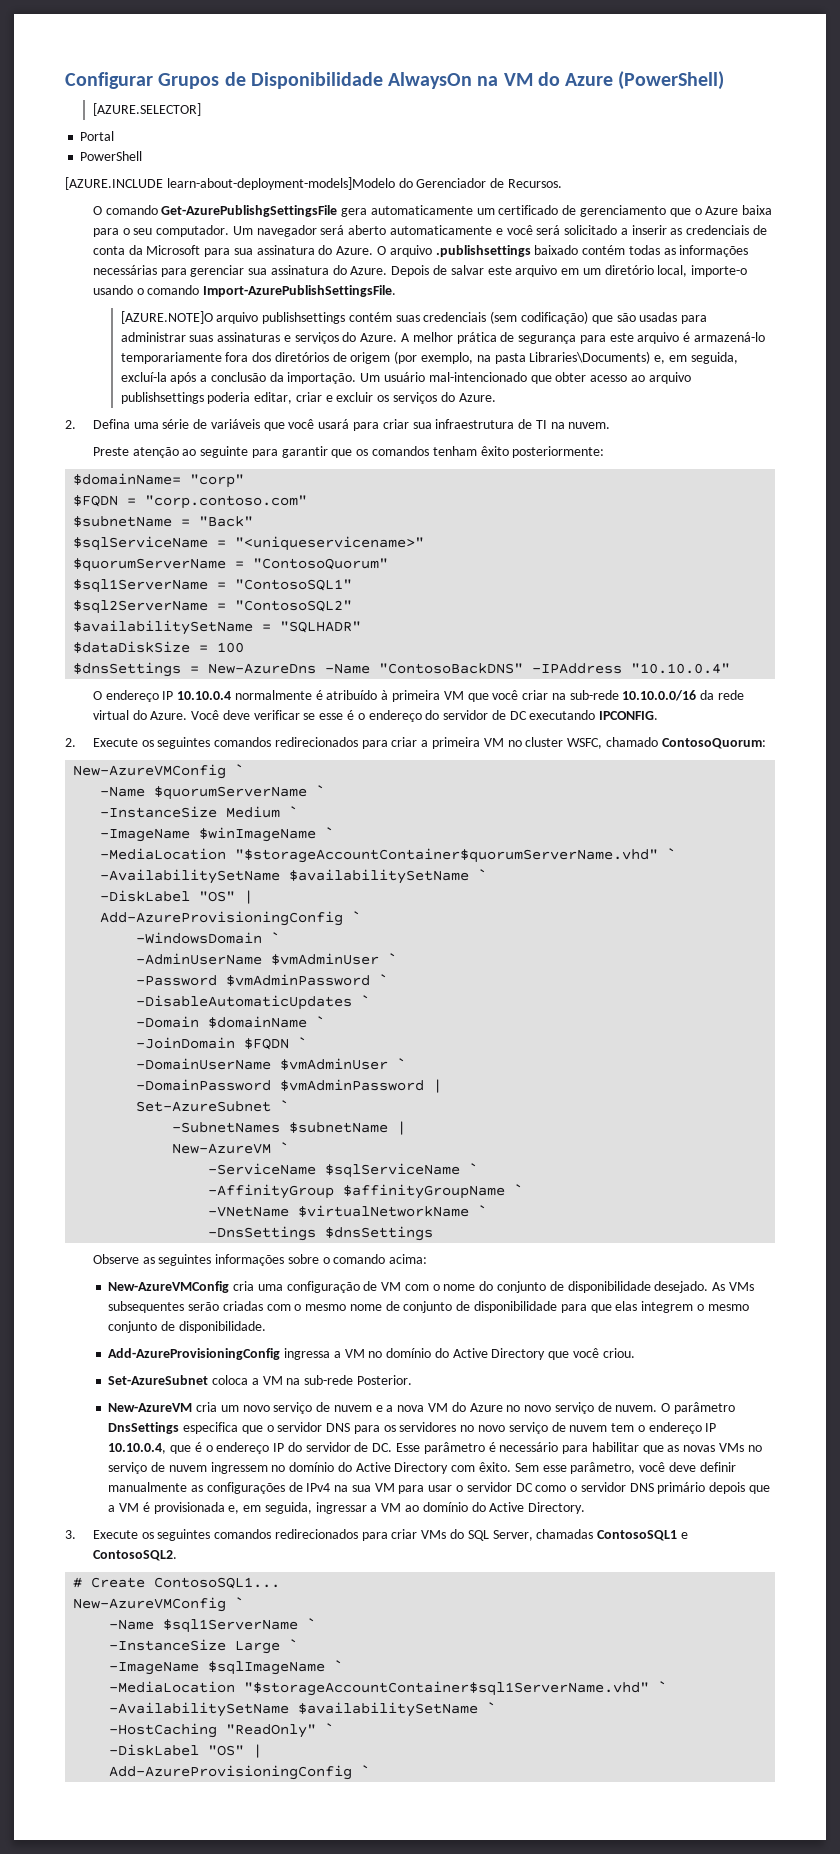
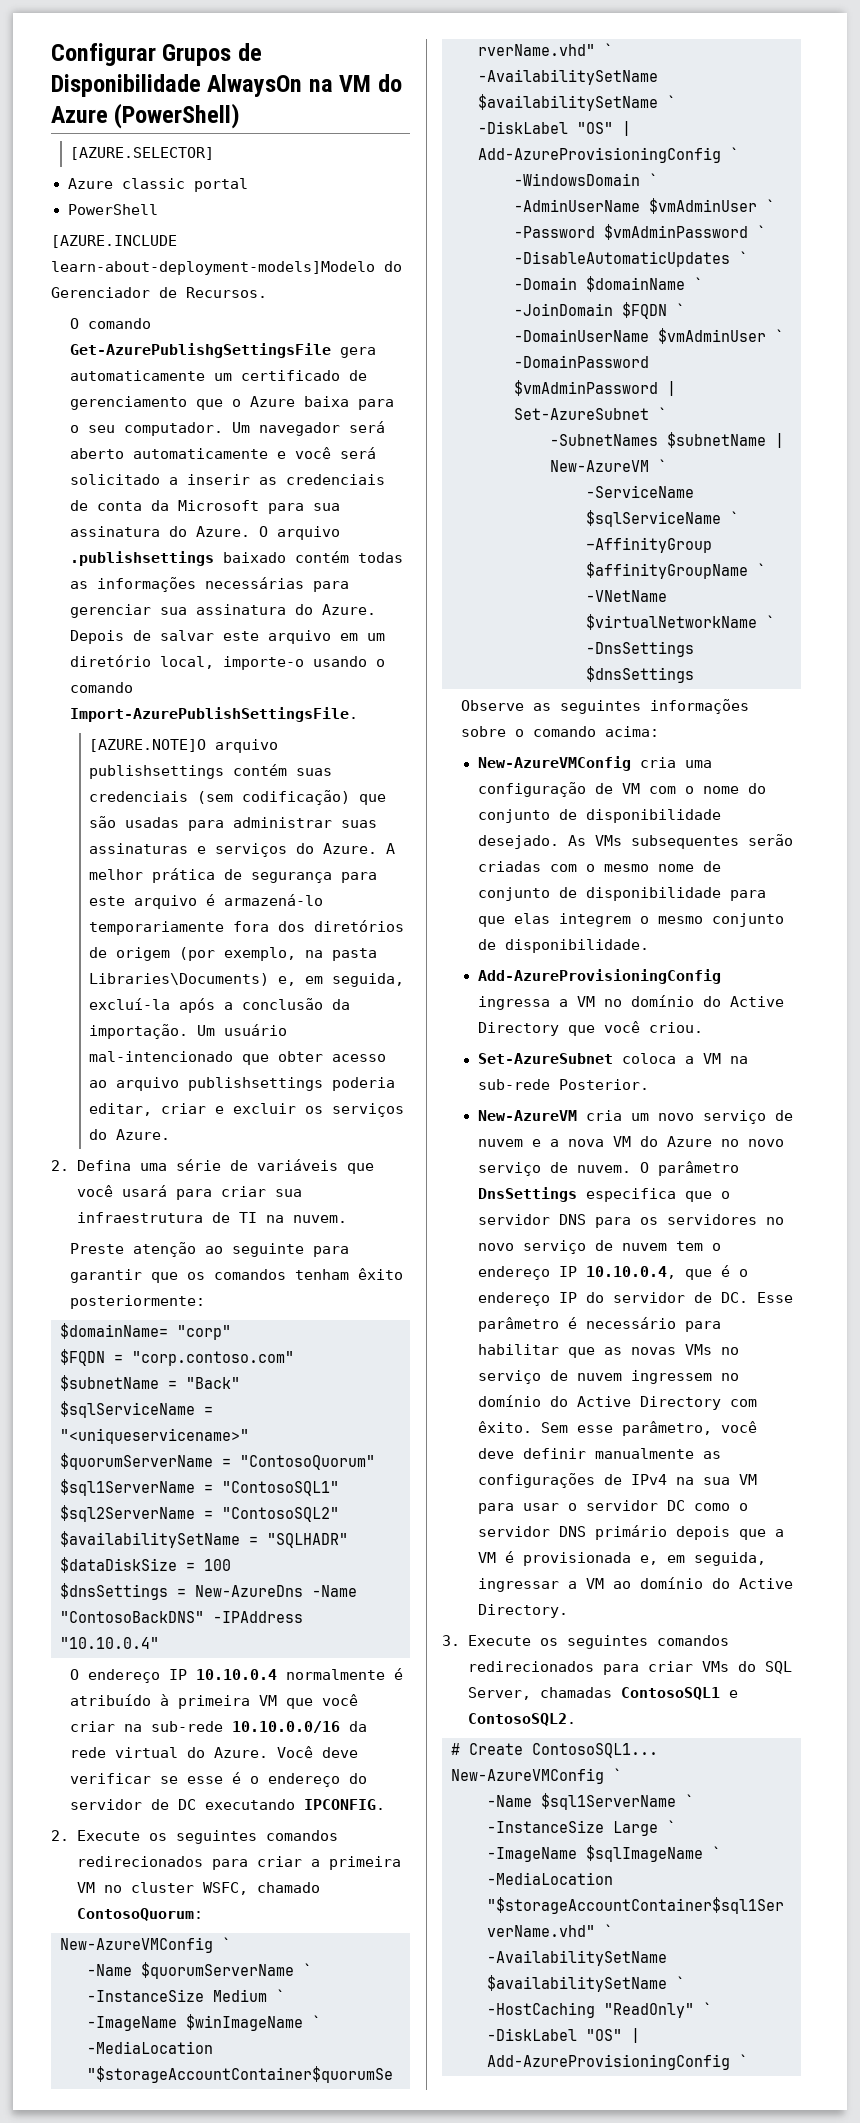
- Portal
+ Azure classic portal

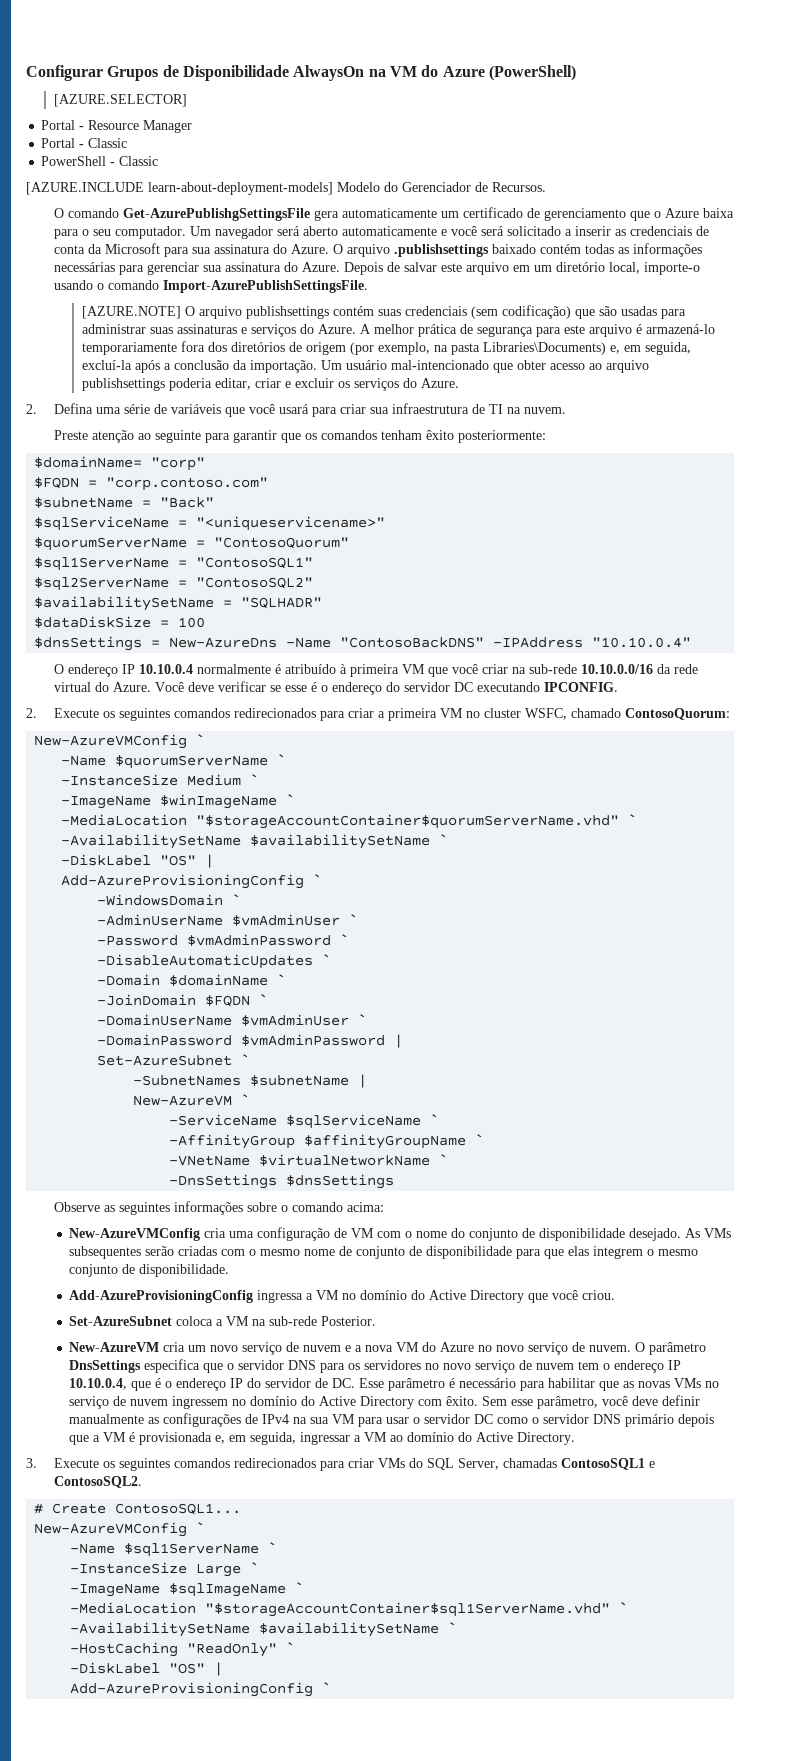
- Azure classic portal
+ Portal - Resource Manager
+ Portal - Classic
- PowerShell
+ PowerShell - Classic
- [AZURE.INCLUDE learn-about-deployment-models]Modelo do Gerenciador de Recursos.
+ [AZURE.INCLUDE learn-about-deployment-models] Modelo do Gerenciador de Recursos.
- [AZURE.NOTE]O arquivo publishsettings contém suas credenciais (sem codificação) que são usadas para administrar suas assinaturas e serviços do Azure.
+ [AZURE.NOTE] O arquivo publishsettings contém suas credenciais (sem codificação) que são usadas para administrar suas assinaturas e serviços do Azure.
- Você deve verificar se esse é o endereço do servidor de DC executando IPCONFIG.
+ Você deve verificar se esse é o endereço do servidor DC executando IPCONFIG.

